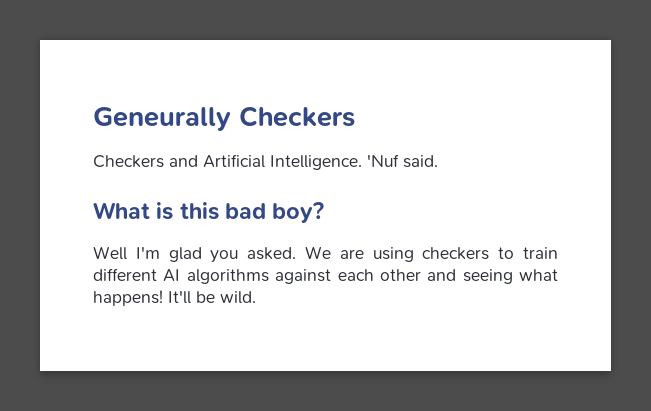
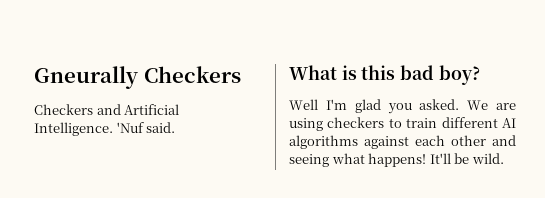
- Geneurally Checkers
+ Gneurally Checkers

